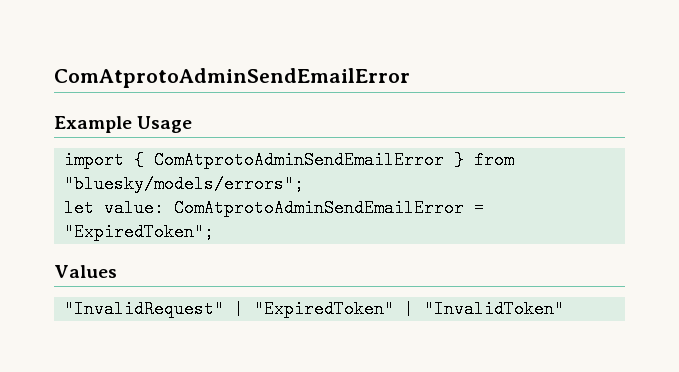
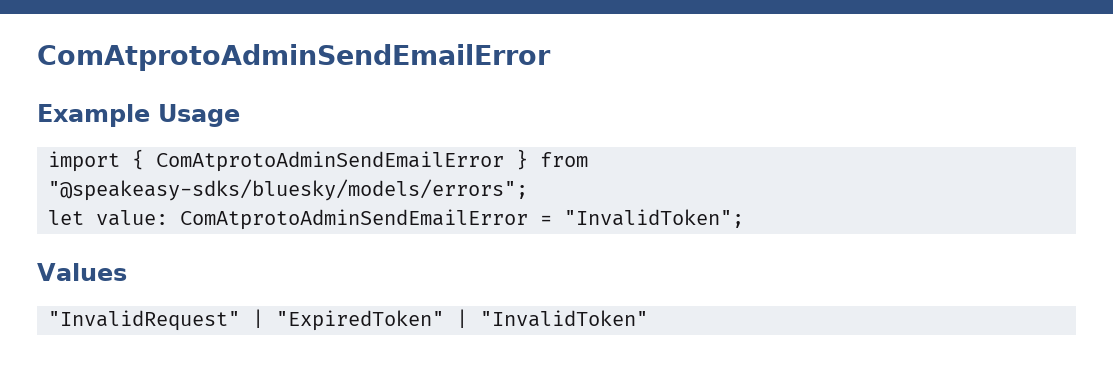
- import { ComAtprotoAdminSendEmailError } from "bluesky/models/errors";
+ import { ComAtprotoAdminSendEmailError } from "@speakeasy-sdks/bluesky/models/errors";
- let value: ComAtprotoAdminSendEmailError = "ExpiredToken";
+ let value: ComAtprotoAdminSendEmailError = "InvalidToken";

